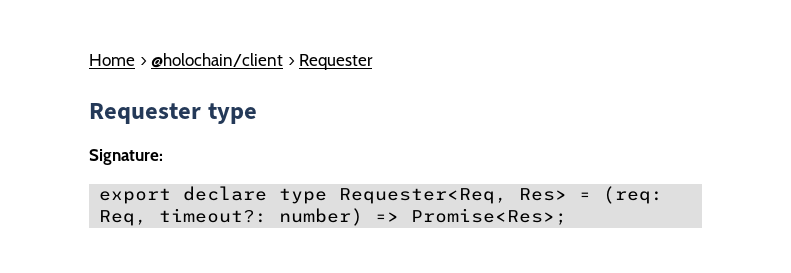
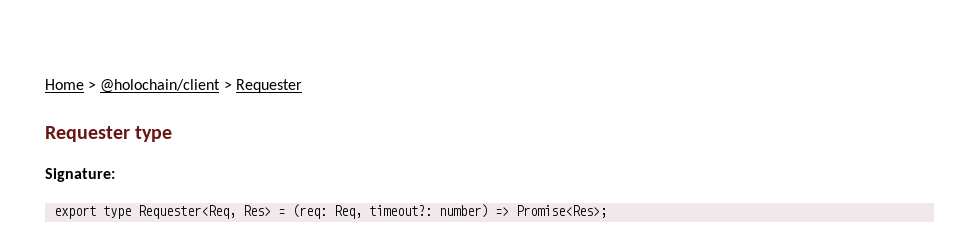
- export declare type Requester<Req, Res> = (req: Req, timeout?: number) => Promise<Res>;
+ export type Requester<Req, Res> = (req: Req, timeout?: number) => Promise<Res>;

